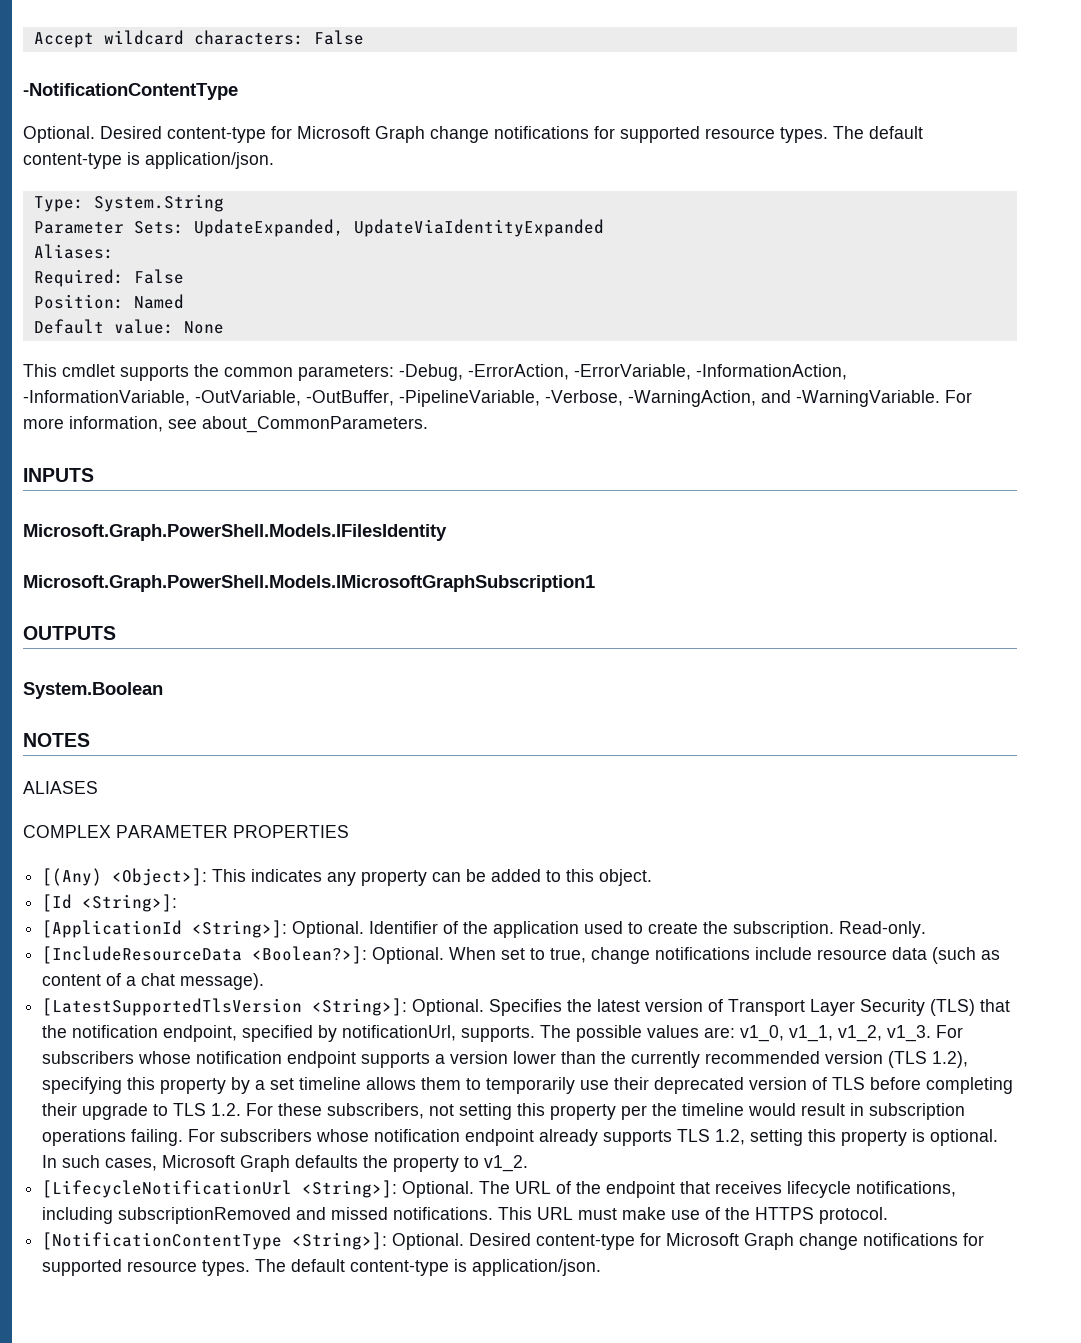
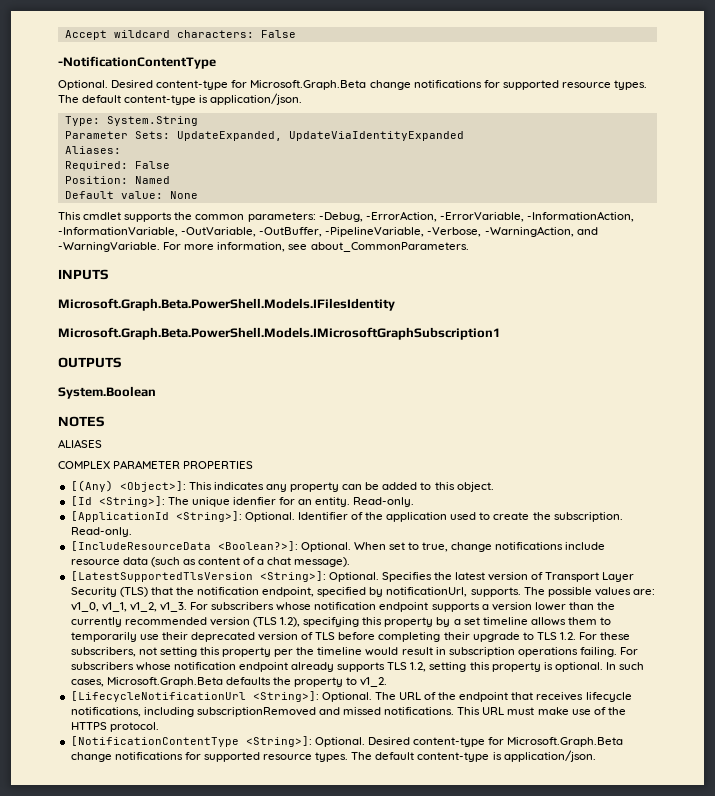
  -NotificationContentType
- Optional. Desired content-type for Microsoft Graph change notifications for supported resource types.
+ Optional. Desired content-type for Microsoft.Graph.Beta change notifications for supported resource types.
- Microsoft.Graph.PowerShell.Models.IFilesIdentity
- Microsoft.Graph.PowerShell.Models.IMicrosoftGraphSubscription1
+ Microsoft.Graph.Beta.PowerShell.Models.IFilesIdentity
+ Microsoft.Graph.Beta.PowerShell.Models.IMicrosoftGraphSubscription1
- [Id <String>]:
+ [Id <String>]: The unique idenfier for an entity. Read-only.
- In such cases, Microsoft Graph defaults the property to v1_2.
+ In such cases, Microsoft.Graph.Beta defaults the property to v1_2.
- [NotificationContentType <String>]: Optional. Desired content-type for Microsoft Graph change notifications for supported resource types.
+ [NotificationContentType <String>]: Optional. Desired content-type for Microsoft.Graph.Beta change notifications for supported resource types.

